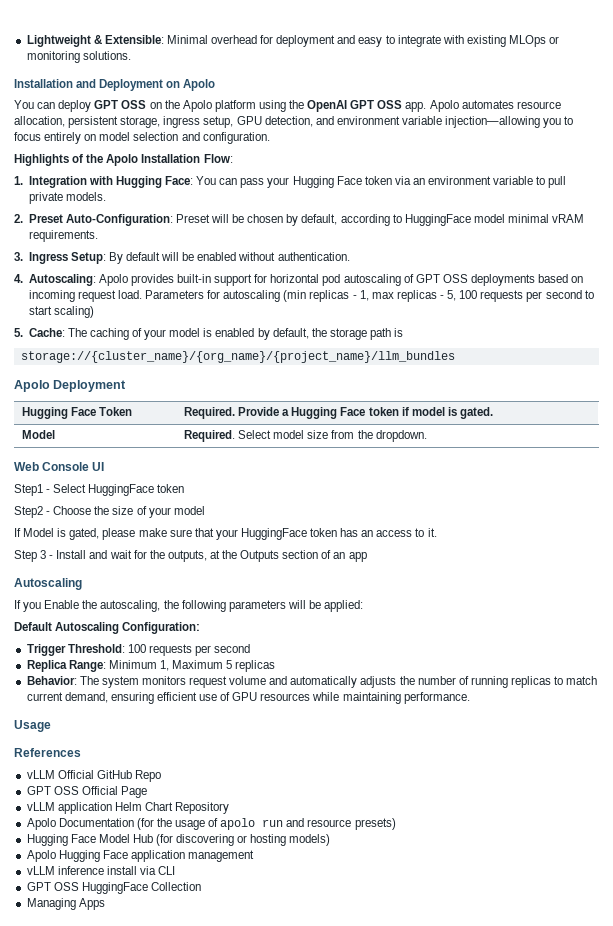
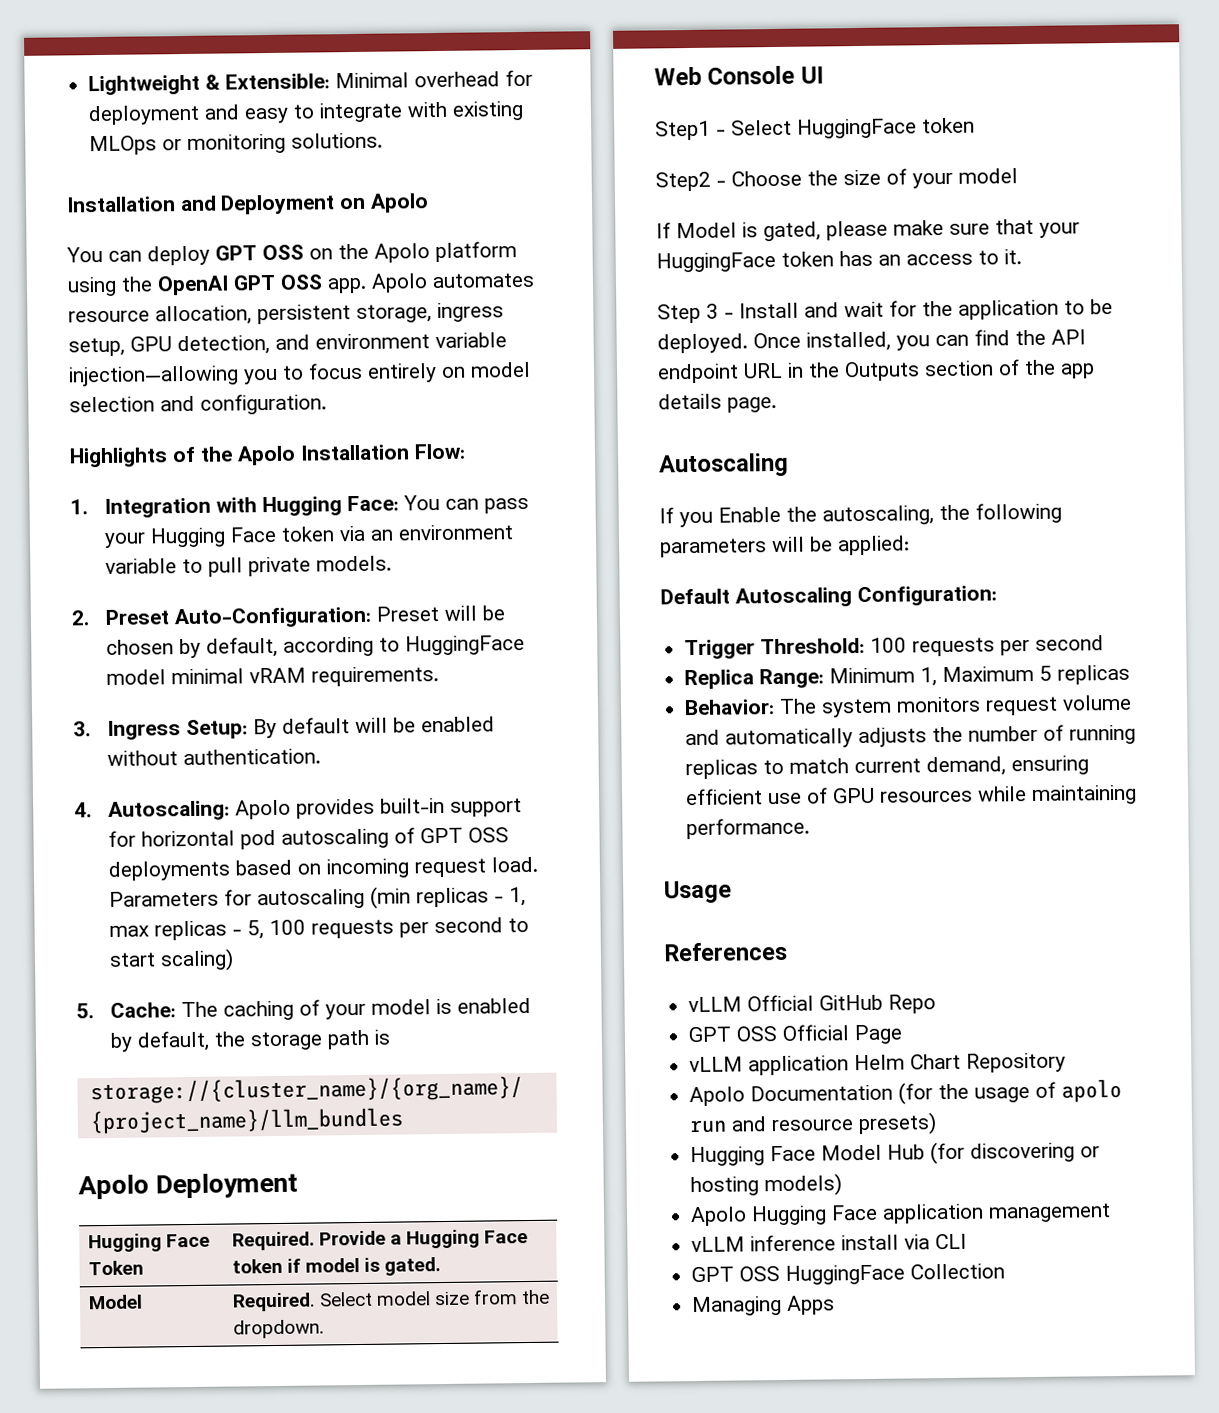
- Step 3 - Install and wait for the outputs, at the Outputs section of an app
+ Step 3 - Install and wait for the application to be deployed. Once installed, you can find the API endpoint URL in the Outputs section of the app details page.

